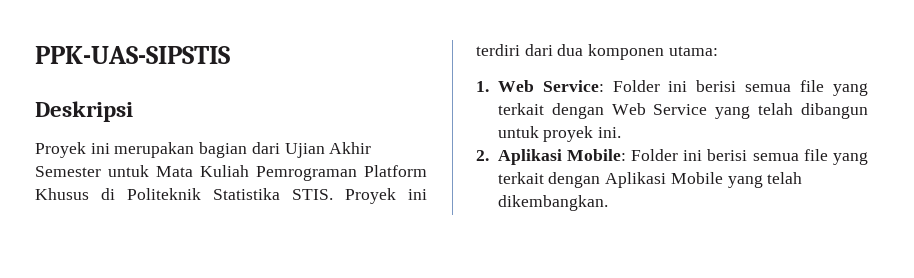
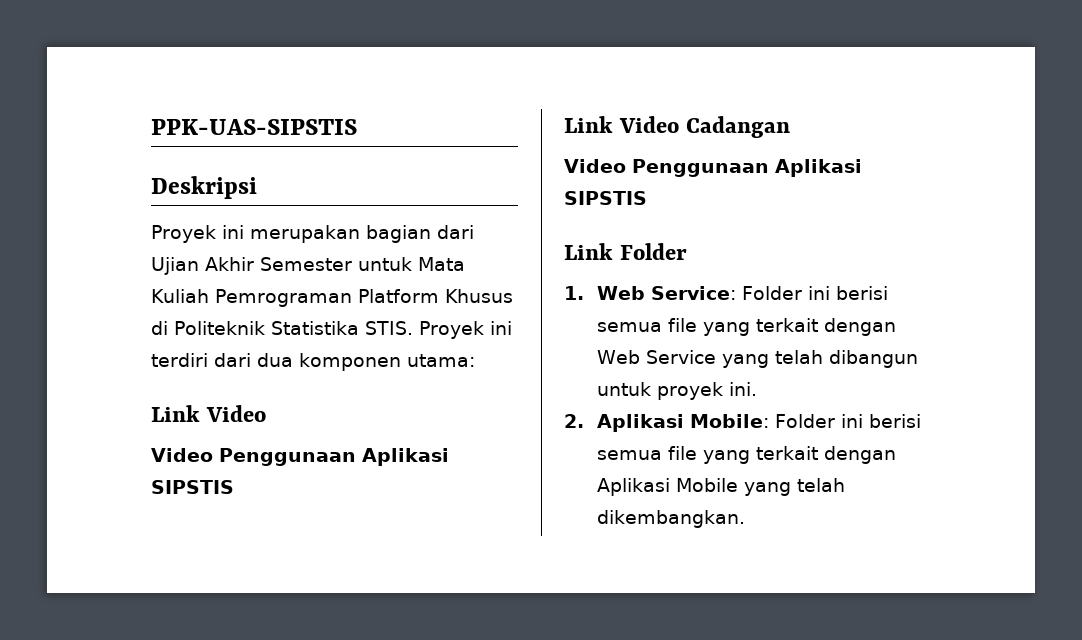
  Proyek ini terdiri dari dua komponen utama:
+ Link Video
+ Video Penggunaan Aplikasi SIPSTIS
+ Link Video Cadangan
+ Video Penggunaan Aplikasi SIPSTIS
+ Link Folder

